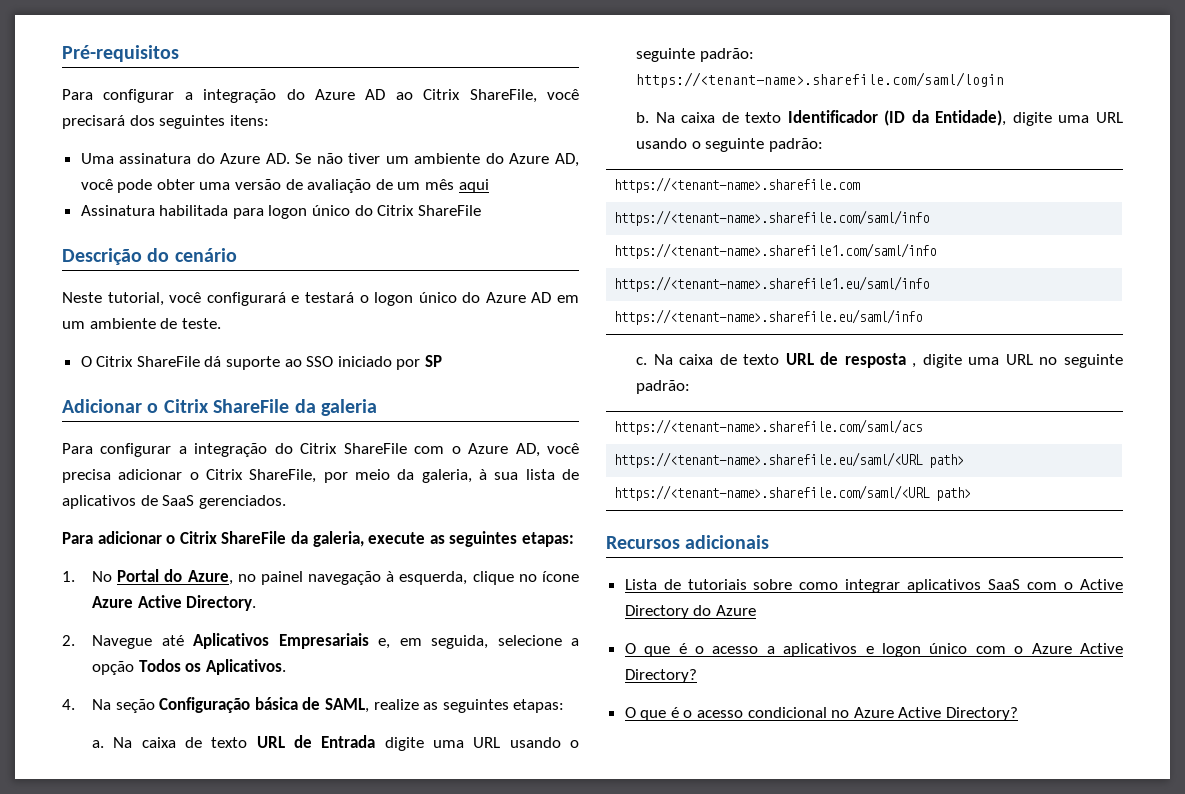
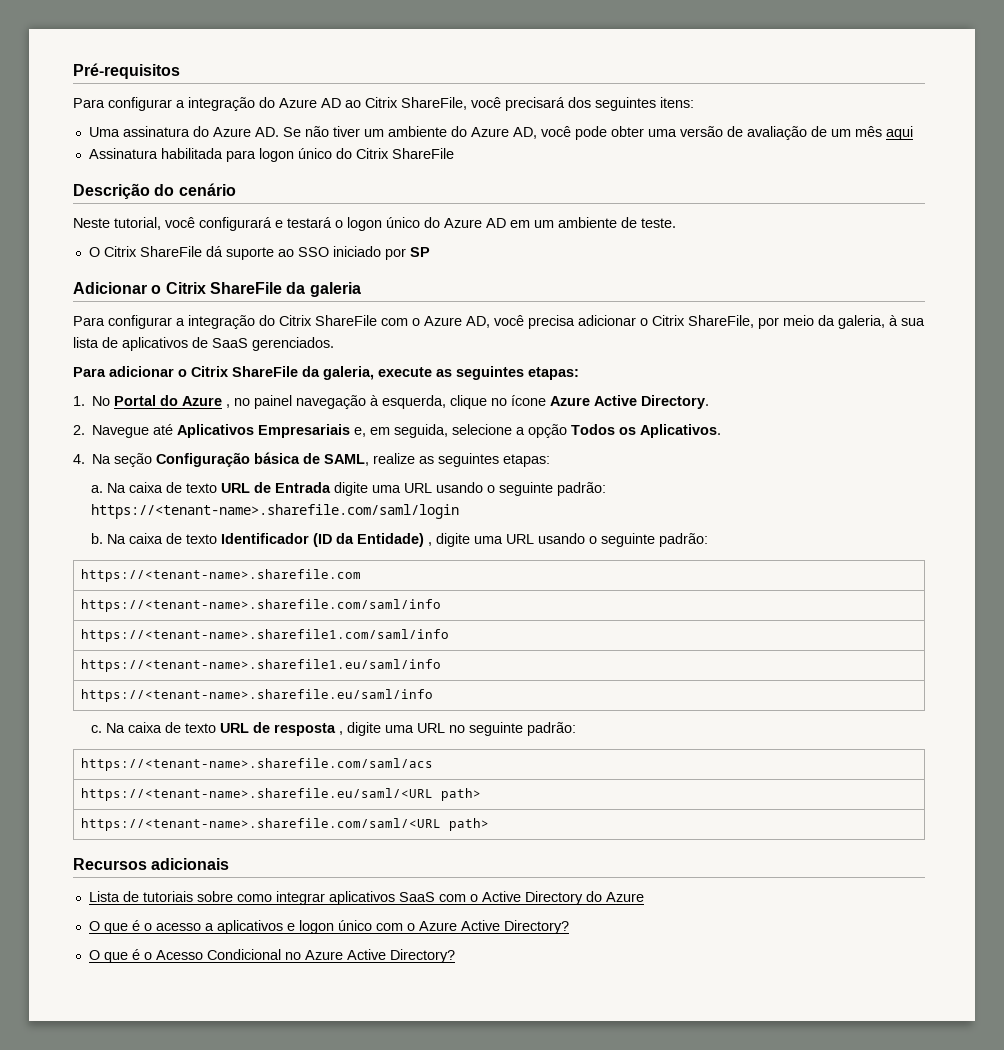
- 1. No Portal do Azure, no painel navegação à esquerda, clique no ícone Azure Active Directory.
+ 1. No Portal do Azure , no painel navegação à esquerda, clique no ícone Azure Active Directory.
- Na caixa de texto Identificador (ID da Entidade), digite uma URL usando o seguinte padrão:
+ Na caixa de texto Identificador (ID da Entidade) , digite uma URL usando o seguinte padrão:
- O que é o acesso condicional no Azure Active Directory?
+ O que é o Acesso Condicional no Azure Active Directory?

